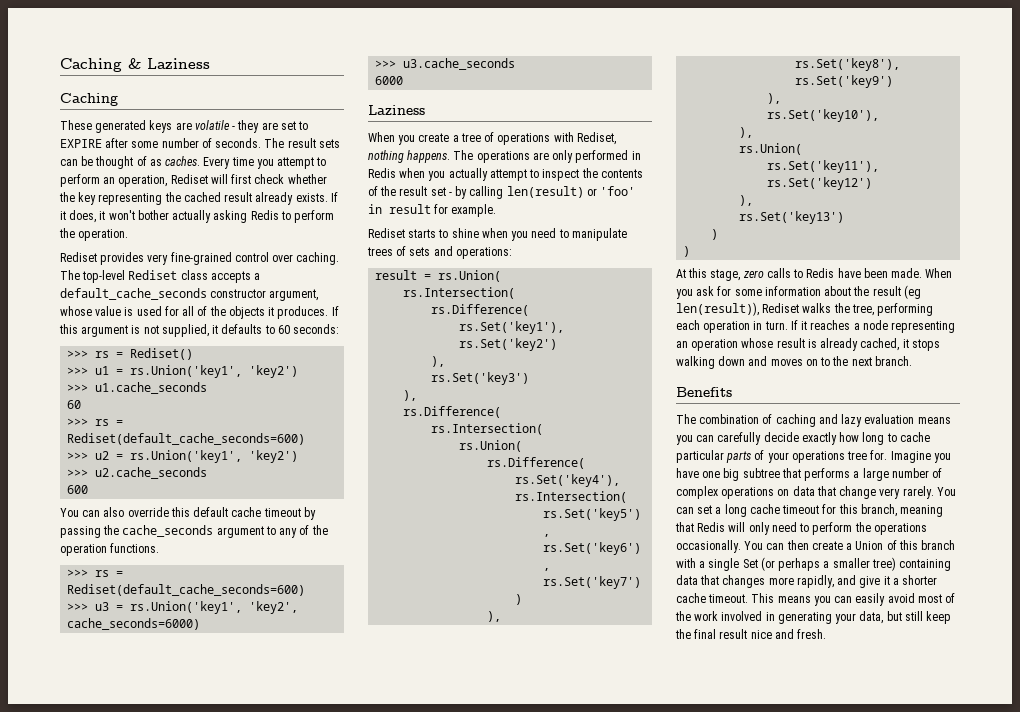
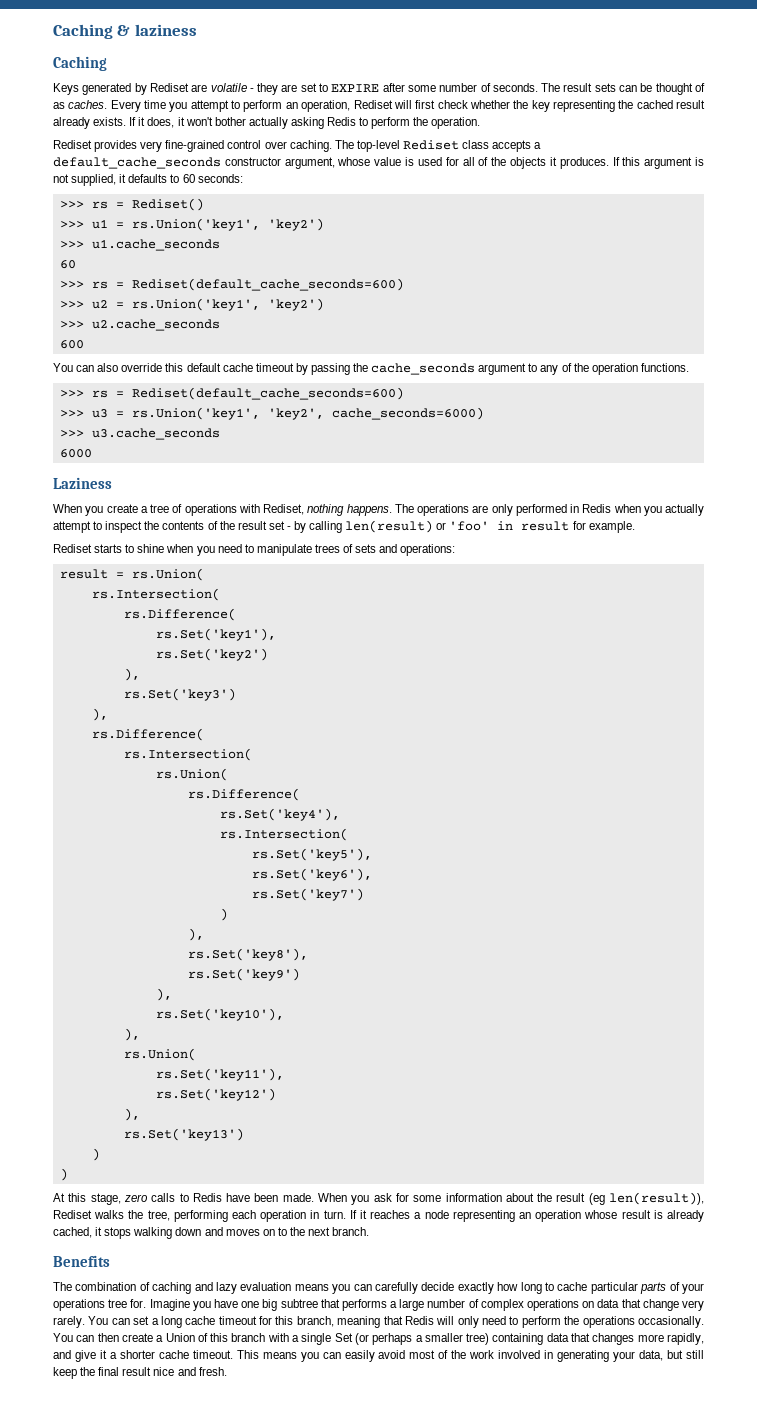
- Caching & Laziness
+ Caching & laziness
- These generated keys are volatile - they are set to EXPIRE after some number of seconds.
+ Keys generated by Rediset are volatile - they are set to EXPIRE after some number of seconds.

